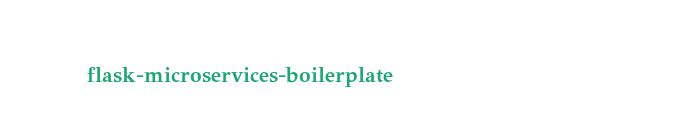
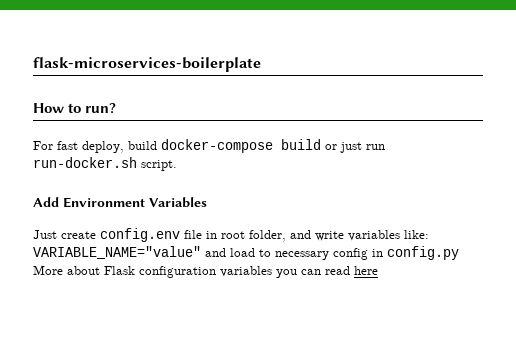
+ How to run?
+ For fast deploy, build docker-compose build or just run run-docker.sh script.
+ Add Environment Variables
+ Just create config.env file in root folder, and write variables like: VARIABLE_NAME="value" and load to necessary config in config.py More about Flask configuration variables you can read here

